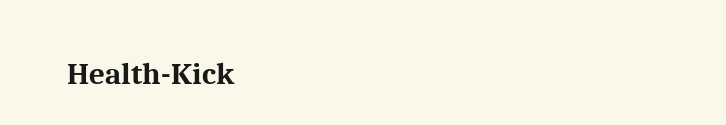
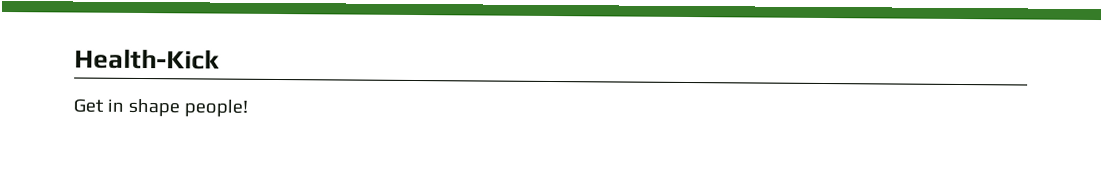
+ Get in shape people!

